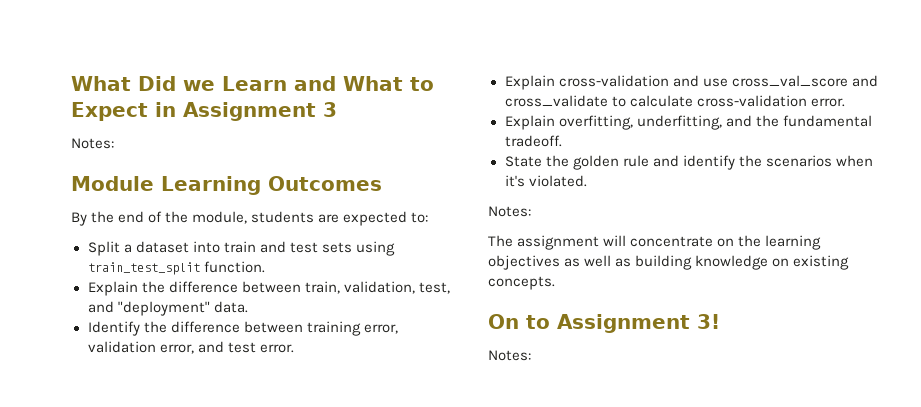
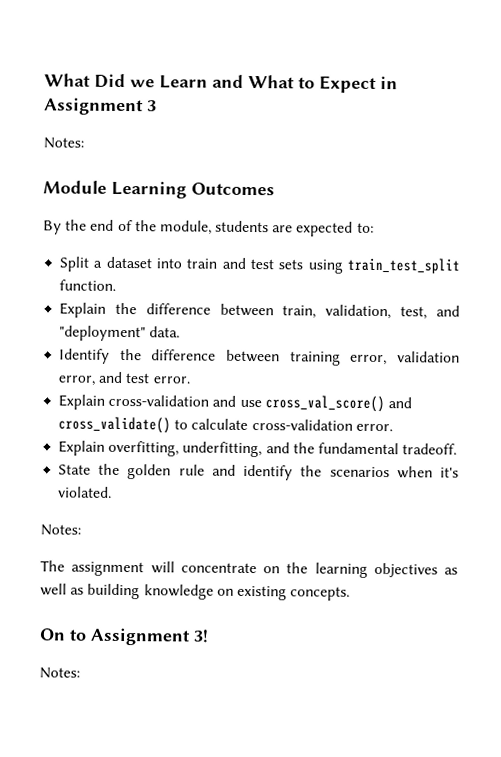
- Explain cross-validation and use cross_val_score and cross_validate to calculate cross-validation error.
+ Explain cross-validation and use cross_val_score() and cross_validate() to calculate cross-validation error.

